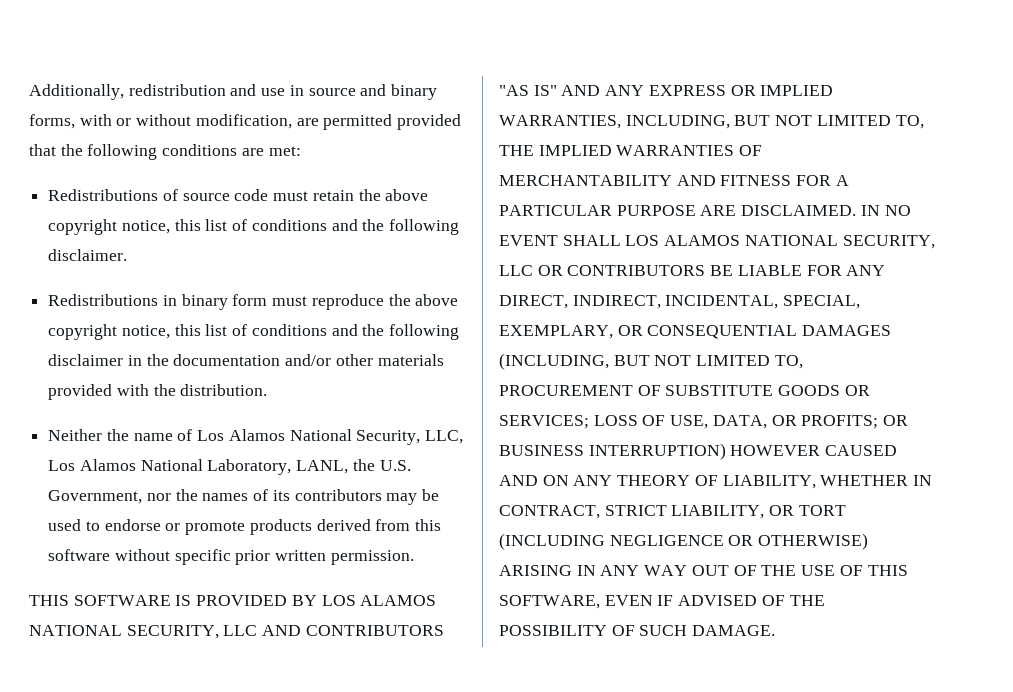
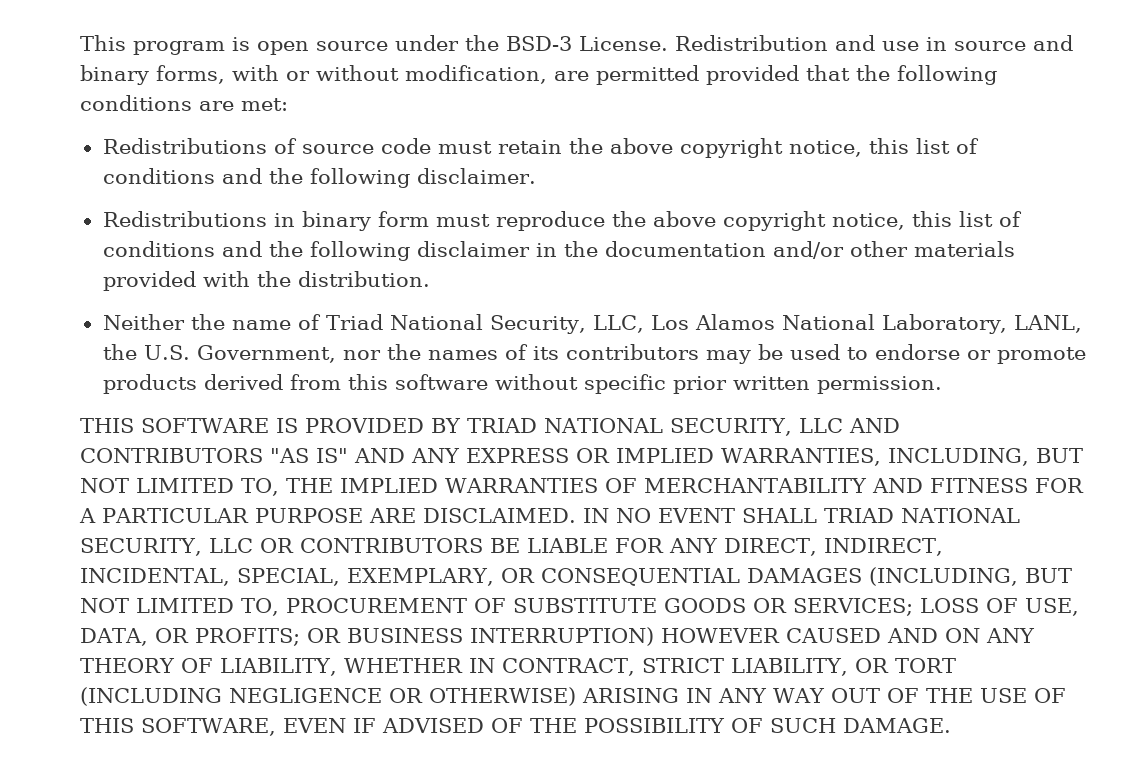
- Additionally, redistribution and use in source and binary forms, with or without modification, are permitted provided that the following conditions are met:
+ This program is open source under the BSD-3 License. Redistribution and use in source and binary forms, with or without modification, are permitted provided that the following conditions are met:
- Neither the name of Los Alamos National Security, LLC, Los Alamos National Laboratory, LANL, the U.S. Government, nor the names of its contributors may be used to endorse or promote products derived from this software without specific prior written permission.
+ Neither the name of Triad National Security, LLC, Los Alamos National Laboratory, LANL, the U.S. Government, nor the names of its contributors may be used to endorse or promote products derived from this software without specific prior written permission.
- THIS SOFTWARE IS PROVIDED BY LOS ALAMOS NATIONAL SECURITY, LLC AND CONTRIBUTORS "AS IS" AND ANY EXPRESS OR IMPLIED WARRANTIES, INCLUDING, BUT NOT LIMITED TO, THE IMPLIED WARRANTIES OF MERCHANTABILITY AND FITNESS FOR A PARTICULAR PURPOSE ARE DISCLAIMED.
+ THIS SOFTWARE IS PROVIDED BY TRIAD NATIONAL SECURITY, LLC AND CONTRIBUTORS "AS IS" AND ANY EXPRESS OR IMPLIED WARRANTIES, INCLUDING, BUT NOT LIMITED TO, THE IMPLIED WARRANTIES OF MERCHANTABILITY AND FITNESS FOR A PARTICULAR PURPOSE ARE DISCLAIMED.
- IN NO EVENT SHALL LOS ALAMOS NATIONAL SECURITY, LLC OR CONTRIBUTORS BE LIABLE FOR ANY DIRECT, INDIRECT, INCIDENTAL, SPECIAL, EXEMPLARY, OR CONSEQUENTIAL DAMAGES (INCLUDING, BUT NOT LIMITED TO, PROCUREMENT OF SUBSTITUTE GOODS OR SERVICES;
+ IN NO EVENT SHALL TRIAD NATIONAL SECURITY, LLC OR CONTRIBUTORS BE LIABLE FOR ANY DIRECT, INDIRECT, INCIDENTAL, SPECIAL, EXEMPLARY, OR CONSEQUENTIAL DAMAGES (INCLUDING, BUT NOT LIMITED TO, PROCUREMENT OF SUBSTITUTE GOODS OR SERVICES;

